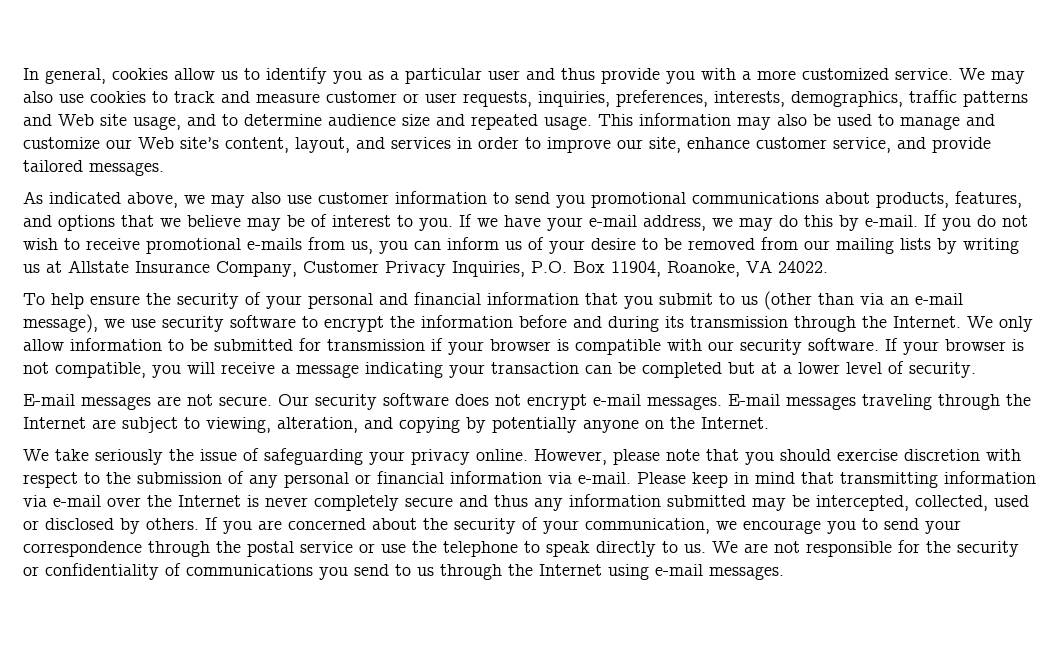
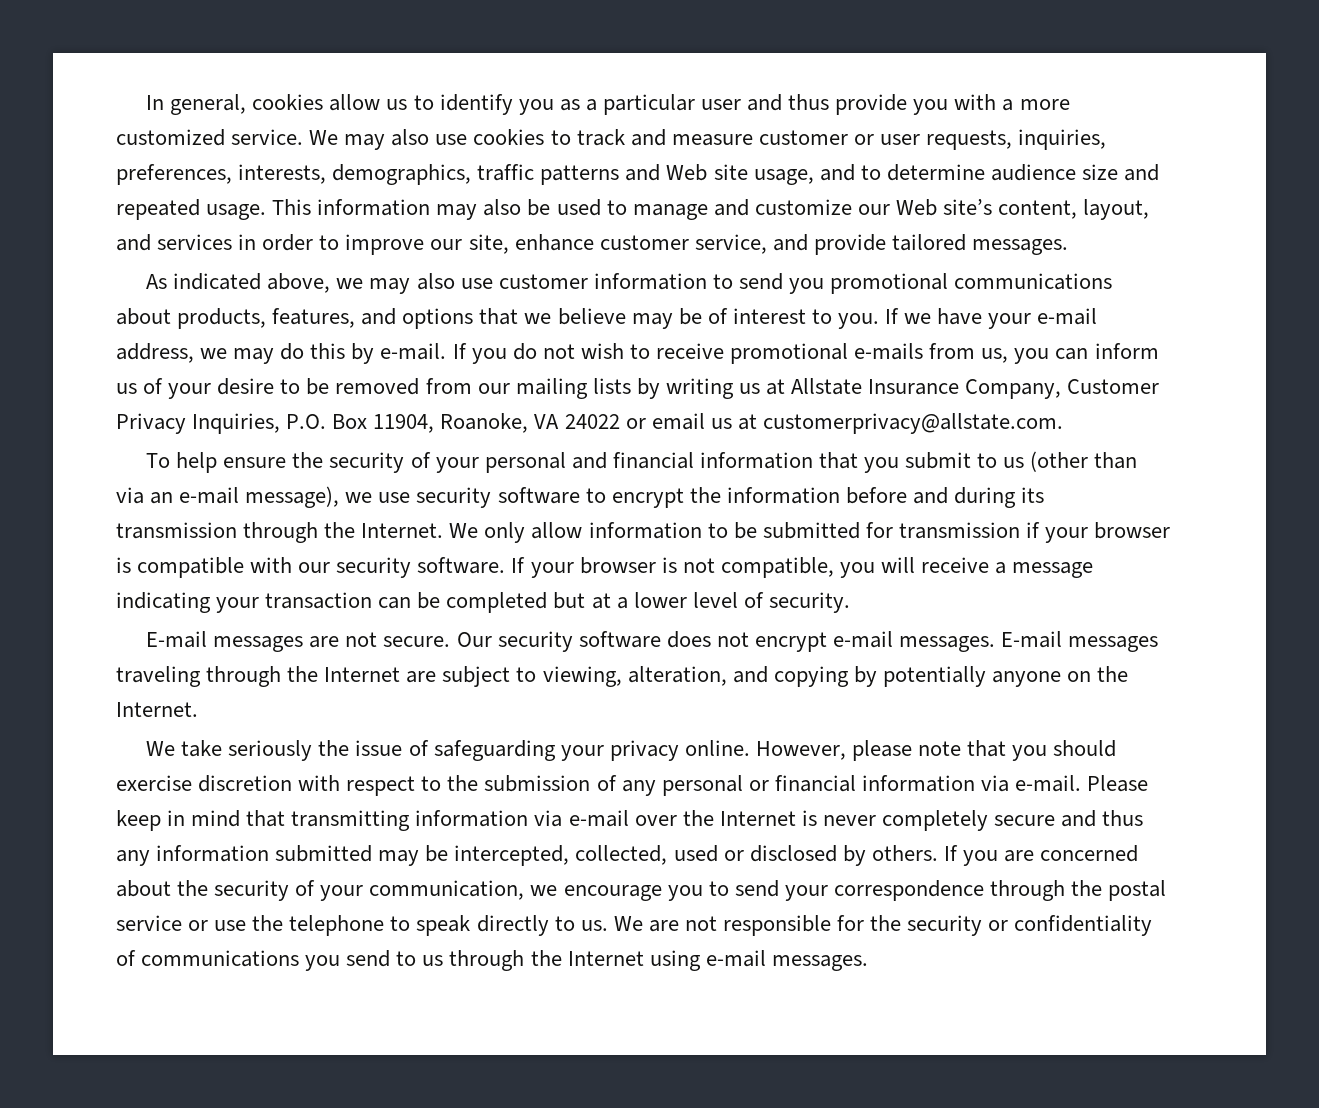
- If you do not wish to receive promotional e-mails from us, you can inform us of your desire to be removed from our mailing lists by writing us at Allstate Insurance Company, Customer Privacy Inquiries, P.O. Box 11904, Roanoke, VA 24022.
+ If you do not wish to receive promotional e-mails from us, you can inform us of your desire to be removed from our mailing lists by writing us at Allstate Insurance Company, Customer Privacy Inquiries, P.O. Box 11904, Roanoke, VA 24022 or email us at customerprivacy@allstate.com.

